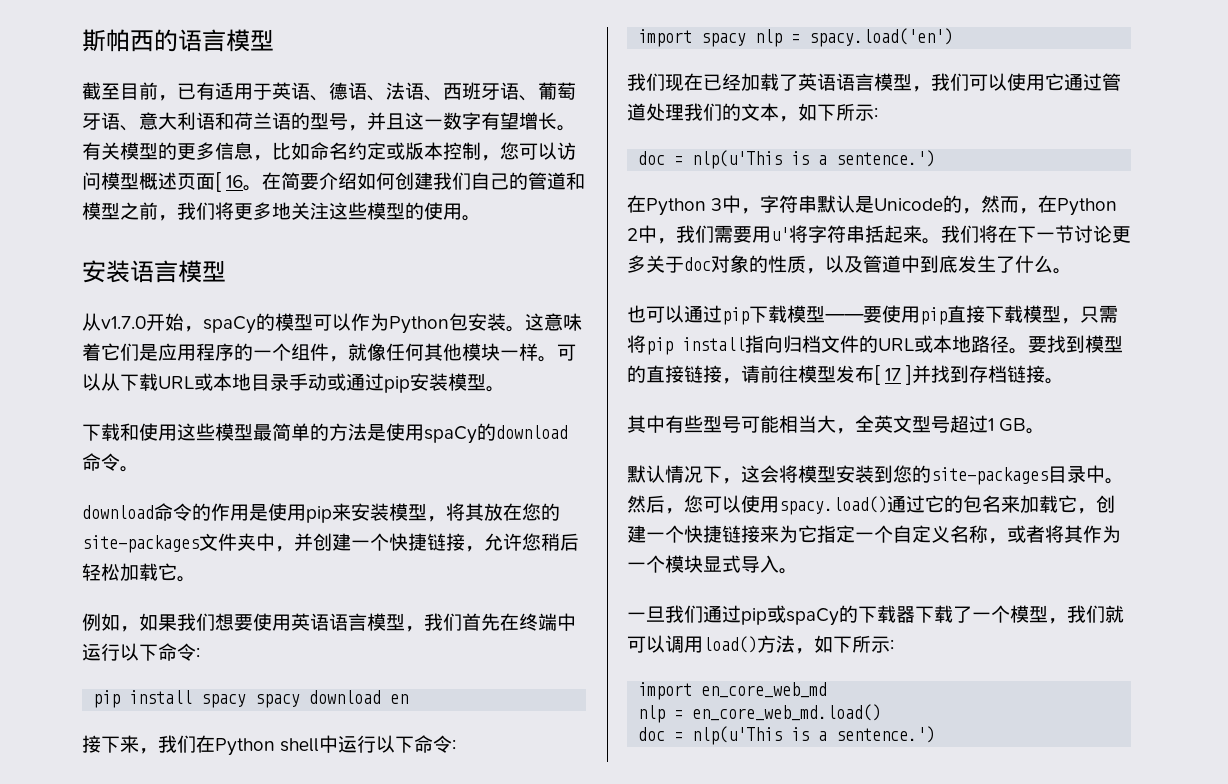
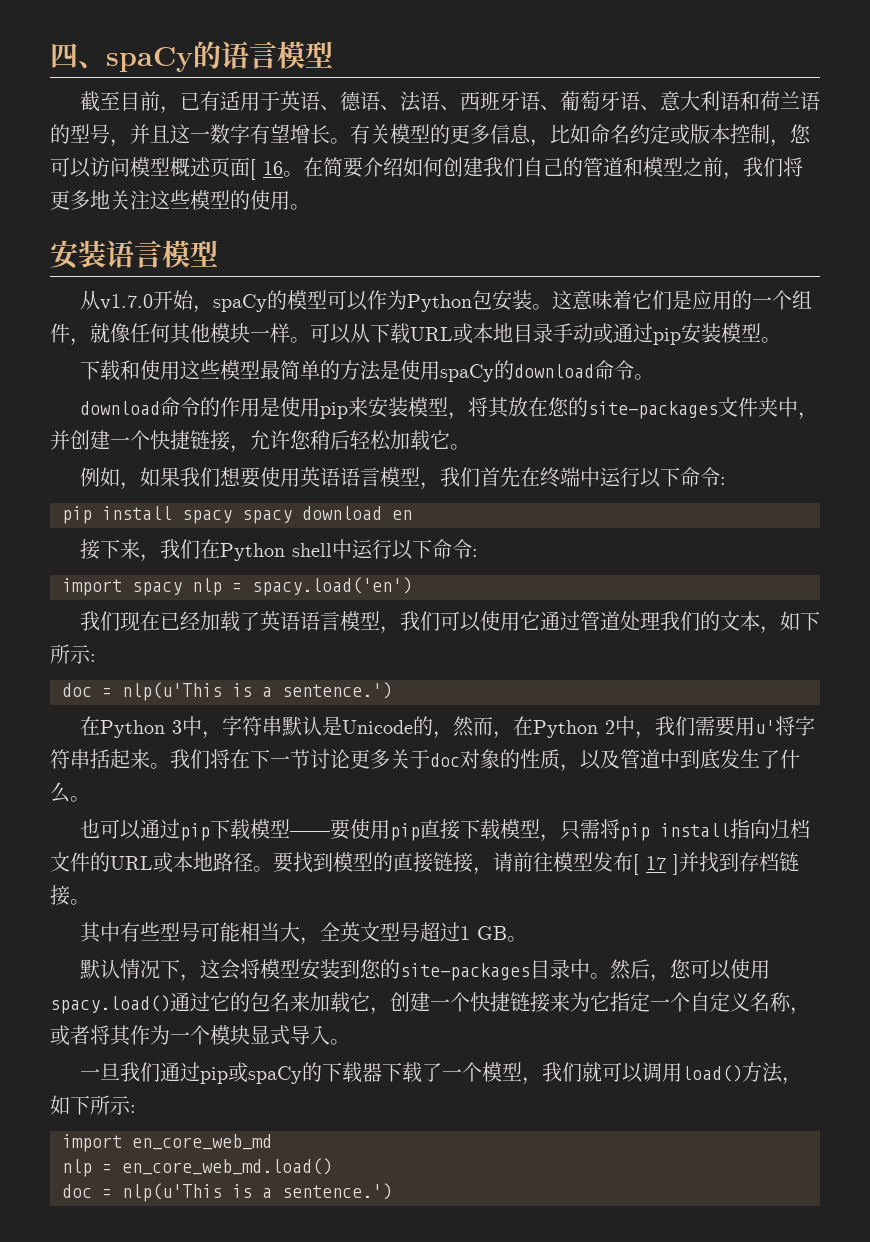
- 斯帕西的语言模型
+ 四、spaCy的语言模型
- 这意味着它们是应用程序的一个组件，就像任何其他模块一样。
+ 这意味着它们是应用的一个组件，就像任何其他模块一样。

